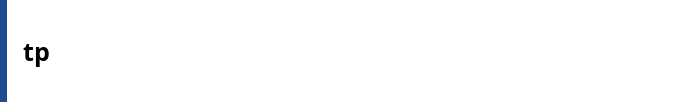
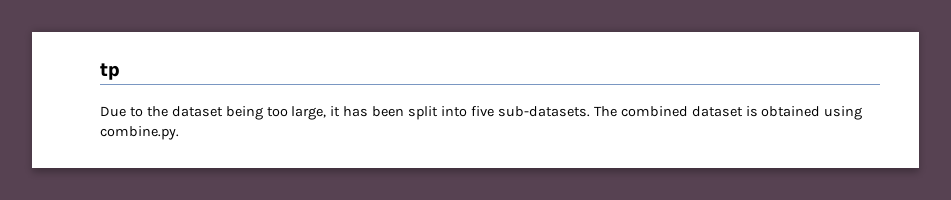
+ Due to the dataset being too large, it has been split into five sub-datasets. The combined dataset is obtained using combine.py.

